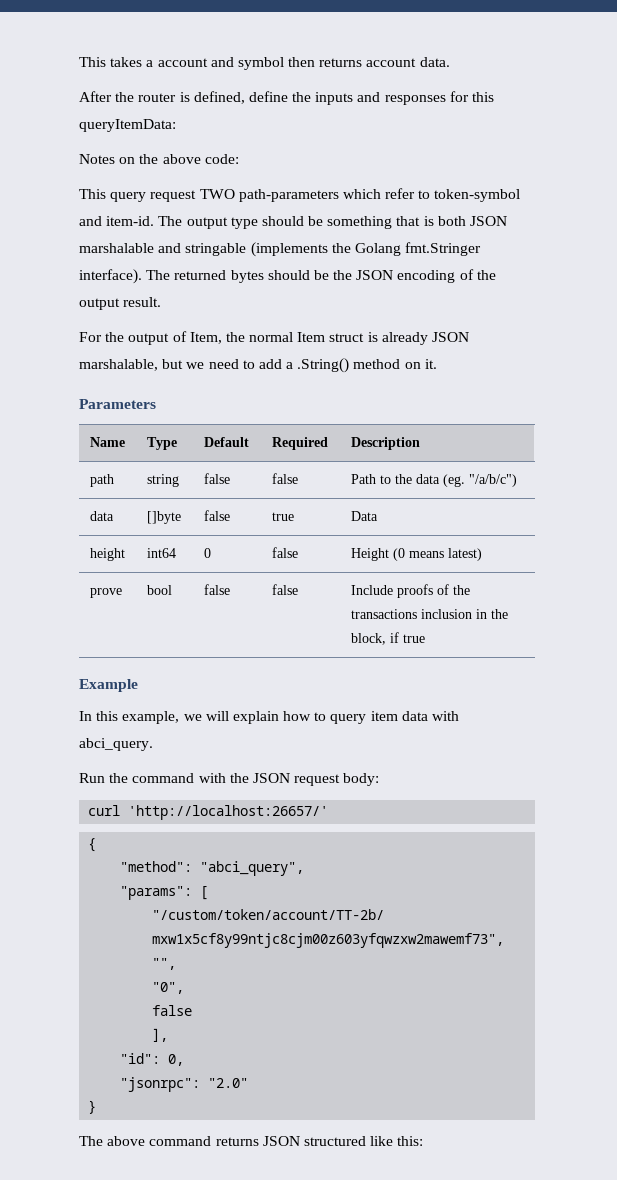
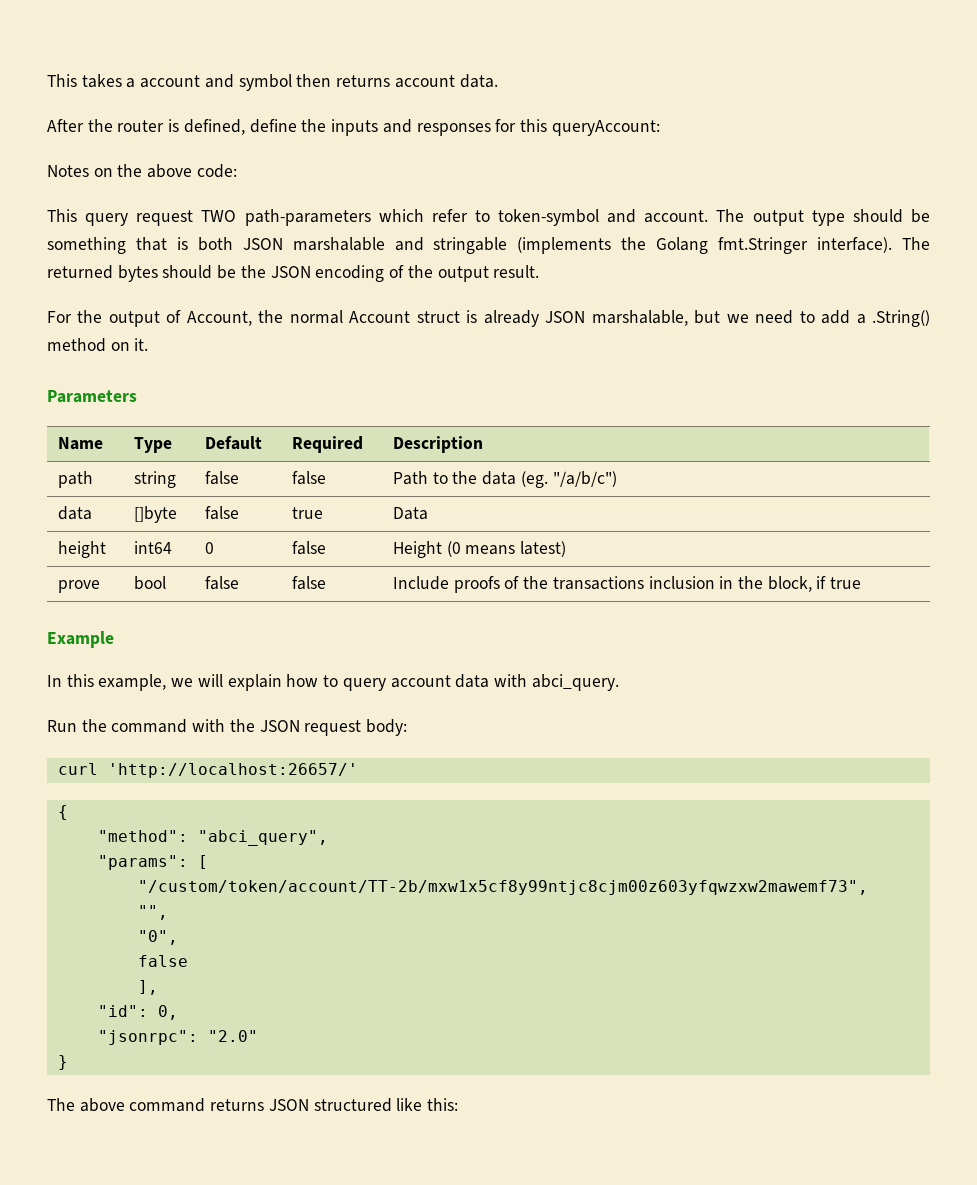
- After the router is defined, define the inputs and responses for this queryItemData:
+ After the router is defined, define the inputs and responses for this queryAccount:
- This query request TWO path-parameters which refer to token-symbol and item-id.
+ This query request TWO path-parameters which refer to token-symbol and account.
- For the output of Item, the normal Item struct is already JSON marshalable, but we need to add a .String() method on it.
+ For the output of Account, the normal Account struct is already JSON marshalable, but we need to add a .String() method on it.
- In this example, we will explain how to query item data with abci_query.
+ In this example, we will explain how to query account data with abci_query.

